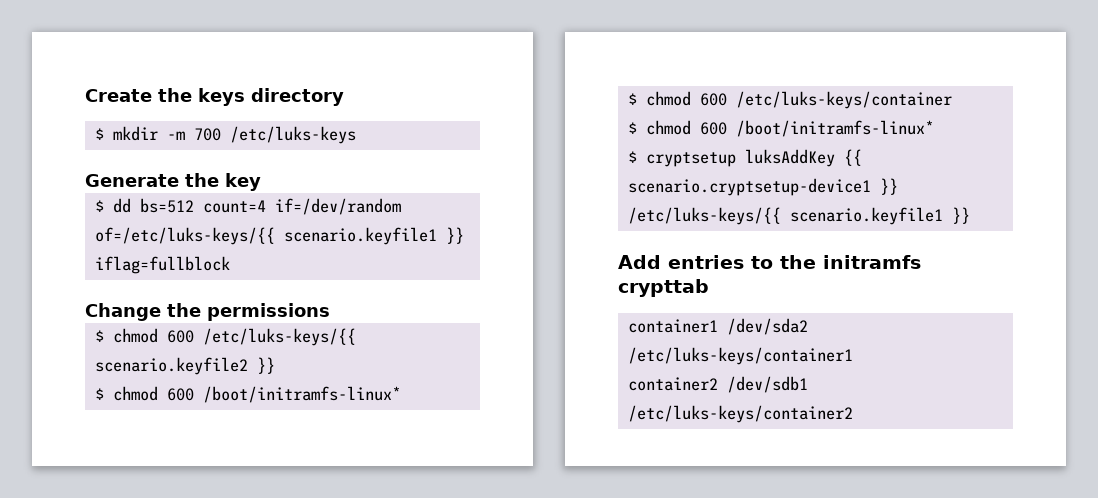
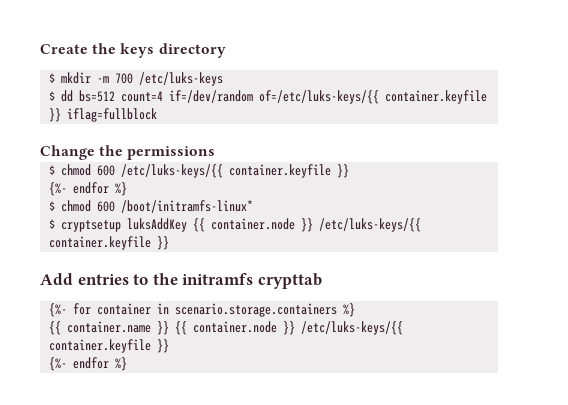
- Generate the key
- $ dd bs=512 count=4 if=/dev/random of=/etc/luks-keys/{{ scenario.keyfile1 }} iflag=fullblock
+ $ dd bs=512 count=4 if=/dev/random of=/etc/luks-keys/{{ container.keyfile }} iflag=fullblock
- $ chmod 600 /etc/luks-keys/{{ scenario.keyfile2 }}
- $ chmod 600 /boot/initramfs-linux*
- $ chmod 600 /etc/luks-keys/container
+ $ chmod 600 /etc/luks-keys/{{ container.keyfile }}
+ {%- endfor %}
- $ cryptsetup luksAddKey {{ scenario.cryptsetup-device1 }} /etc/luks-keys/{{ scenario.keyfile1 }}
+ $ cryptsetup luksAddKey {{ container.node }} /etc/luks-keys/{{ container.keyfile }}
- container1 /dev/sda2 /etc/luks-keys/container1
- container2 /dev/sdb1 /etc/luks-keys/container2
+ {%- for container in scenario.storage.containers %}
+ {{ container.name }} {{ container.node }} /etc/luks-keys/{{ container.keyfile }}
+ {%- endfor %}

